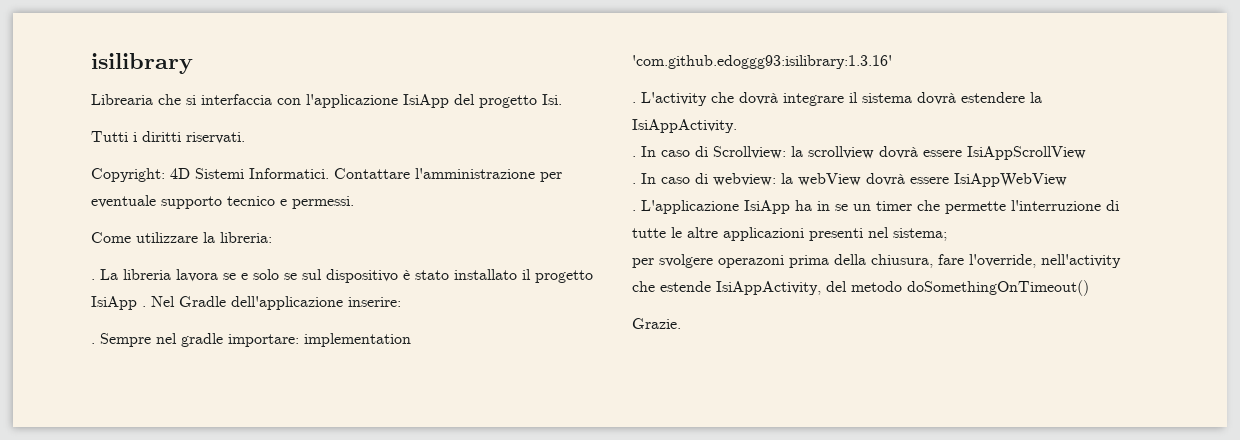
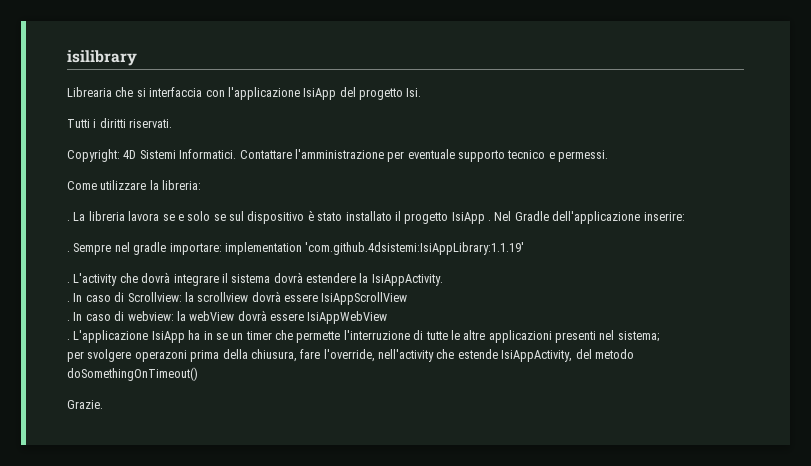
- Sempre nel gradle importare: implementation 'com.github.edoggg93:isilibrary:1.3.16'
+ Sempre nel gradle importare: implementation 'com.github.4dsistemi:IsiAppLibrary:1.1.19'

